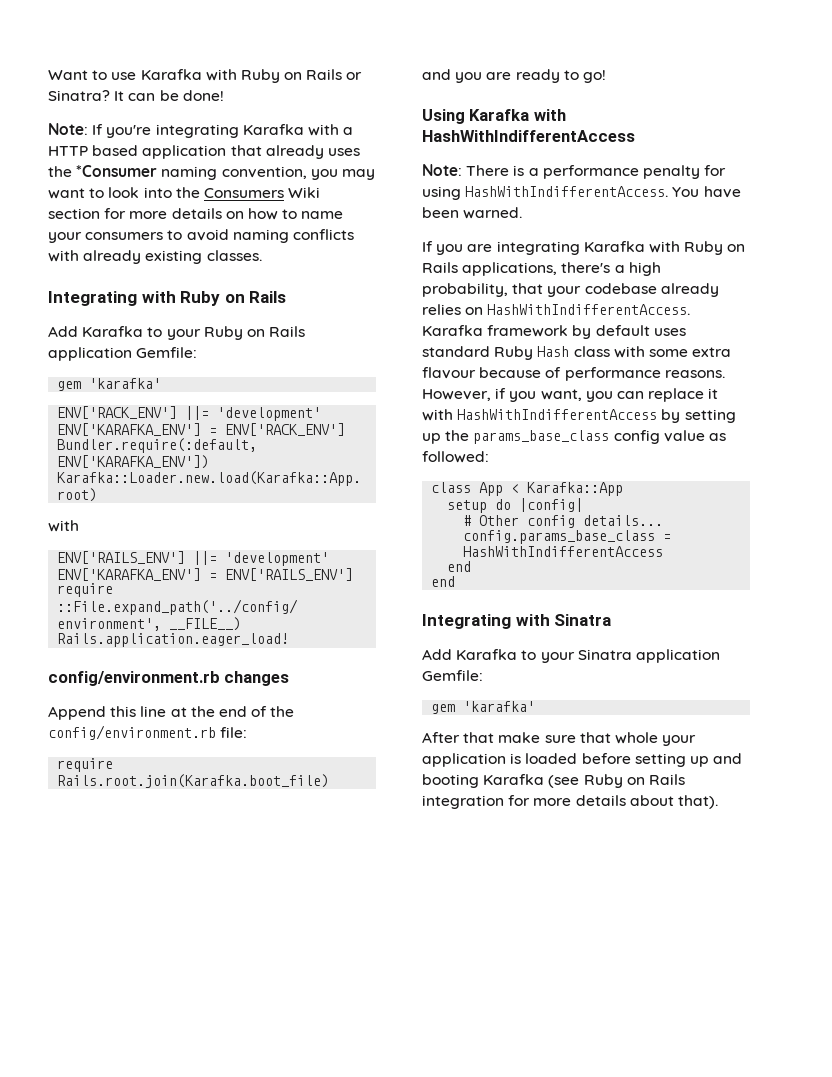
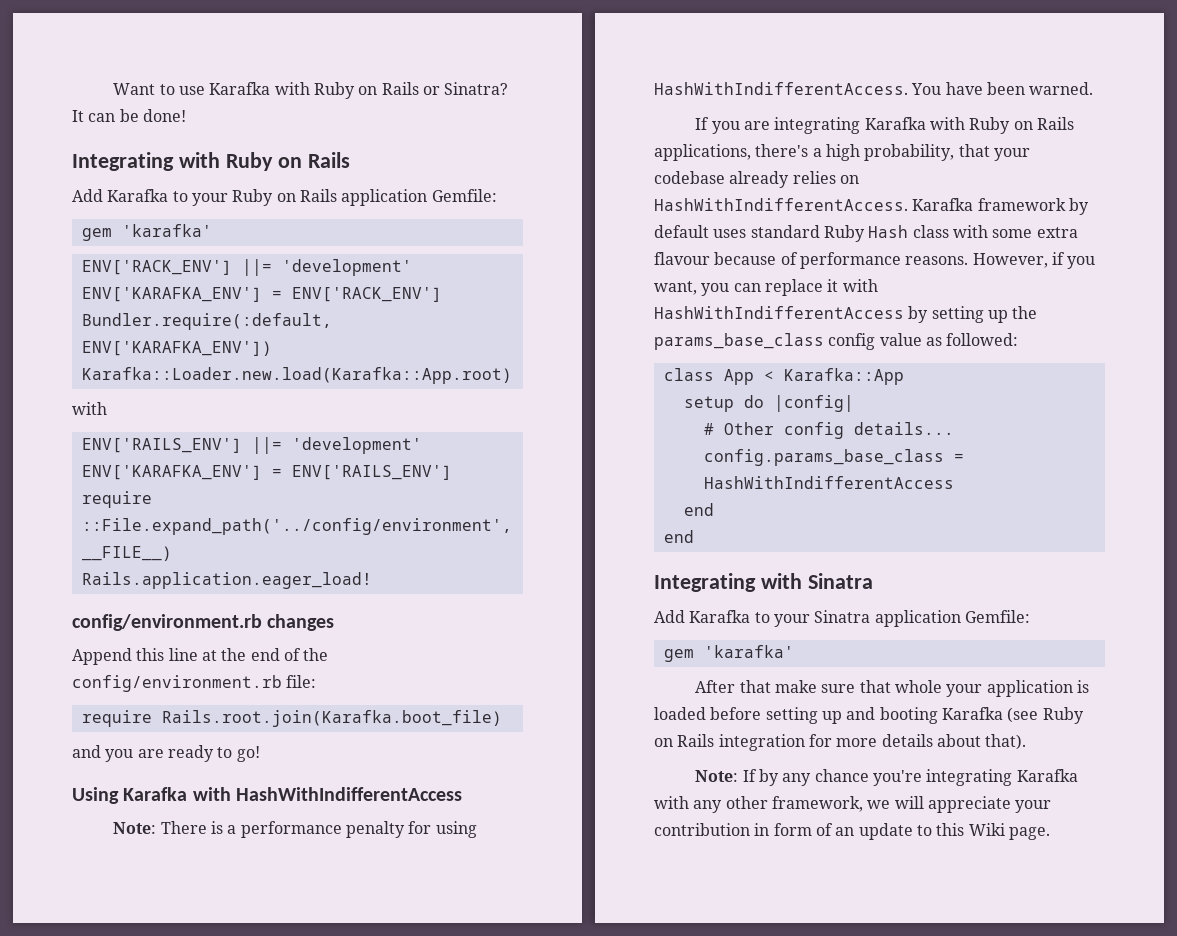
- Note: If you're integrating Karafka with a HTTP based application that already uses the *Consumer naming convention, you may want to look into the Consumers Wiki section for more details on how to name your consumers to avoid naming conflicts with already existing classes.
+ Note: If by any chance you're integrating Karafka with any other framework, we will appreciate your contribution in form of an update to this Wiki page.

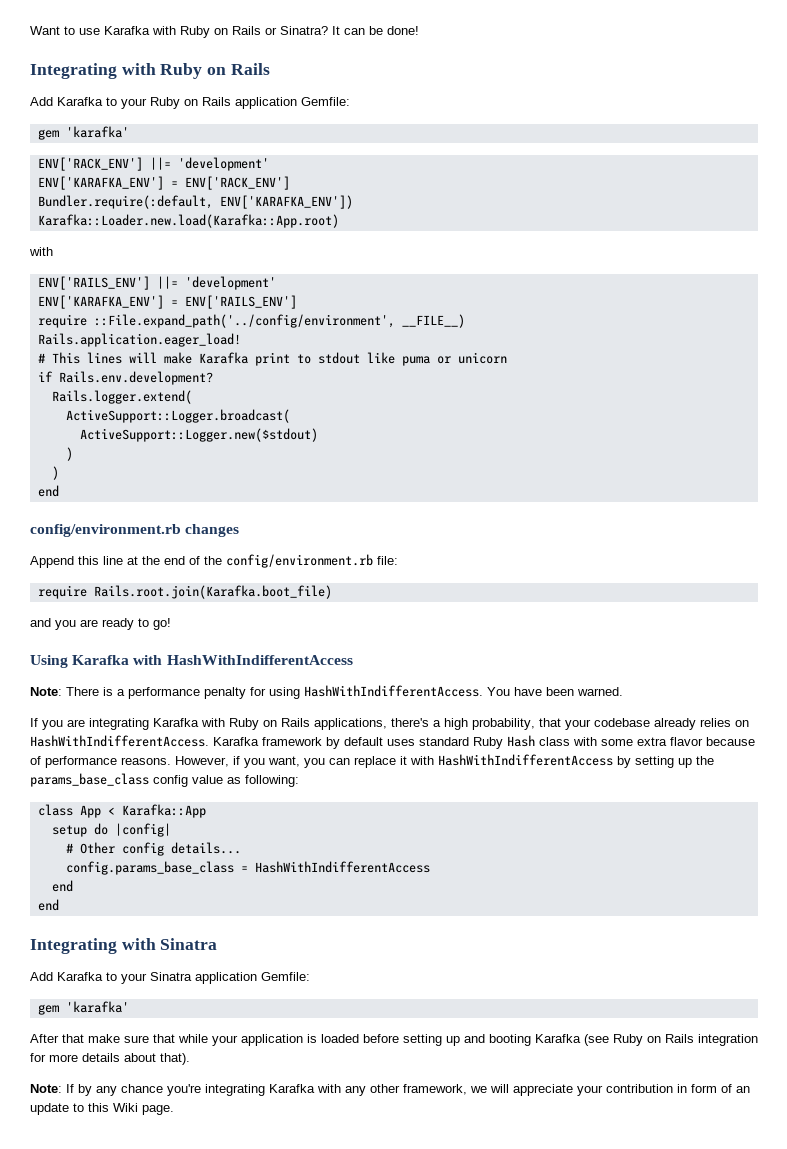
+ # This lines will make Karafka print to stdout like puma or unicorn
+ if Rails.env.development?
+ Rails.logger.extend(
+ ActiveSupport::Logger.broadcast(
+ ActiveSupport::Logger.new($stdout)
+ )
+ )
+ end
- Karafka framework by default uses standard Ruby Hash class with some extra flavour because of performance reasons.
+ Karafka framework by default uses standard Ruby Hash class with some extra flavor because of performance reasons.
- However, if you want, you can replace it with HashWithIndifferentAccess by setting up the params_base_class config value as followed:
+ However, if you want, you can replace it with HashWithIndifferentAccess by setting up the params_base_class config value as following:
- After that make sure that whole your application is loaded before setting up and booting Karafka (see Ruby on Rails integration for more details about that).
+ After that make sure that while your application is loaded before setting up and booting Karafka (see Ruby on Rails integration for more details about that).

